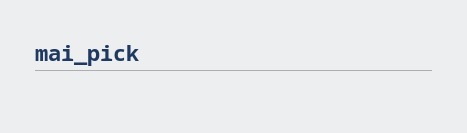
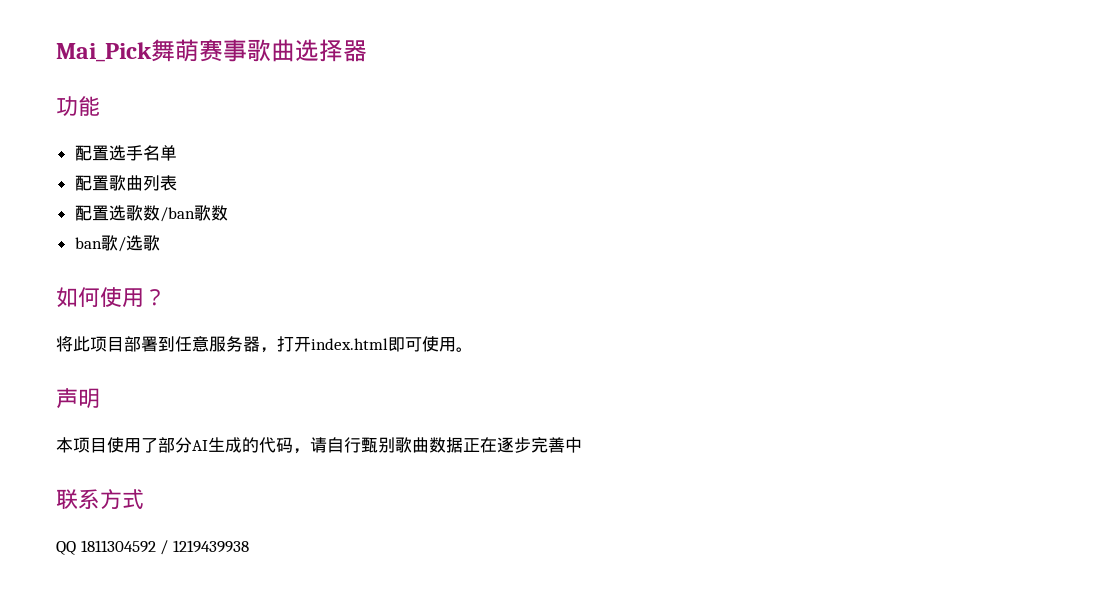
- mai_pick
+ Mai_Pick舞萌赛事歌曲选择器
+ 功能
+ 配置选手名单
+ 配置歌曲列表
+ 配置选歌数/ban歌数
+ ban歌/选歌
+ 如何使用？
+ 将此项目部署到任意服务器，打开index.html即可使用。
+ 声明
+ 本项目使用了部分AI生成的代码，请自行甄别歌曲数据正在逐步完善中
+ 联系方式
+ QQ 1811304592 / 1219439938

